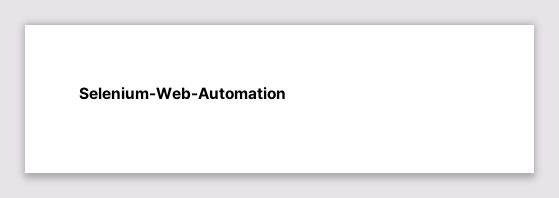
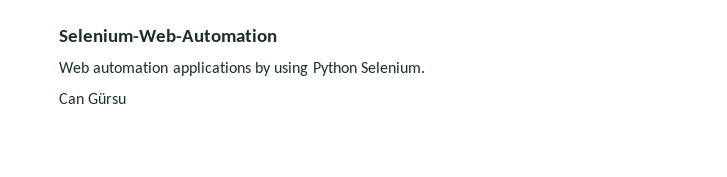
+ Web automation applications by using Python Selenium.
+ Can Gürsu

